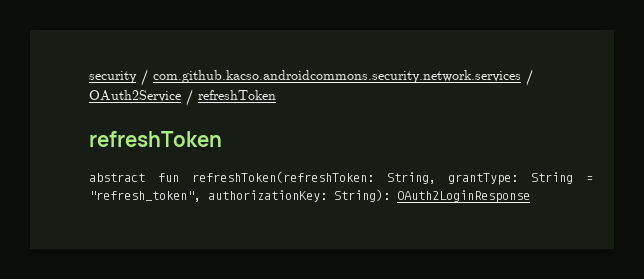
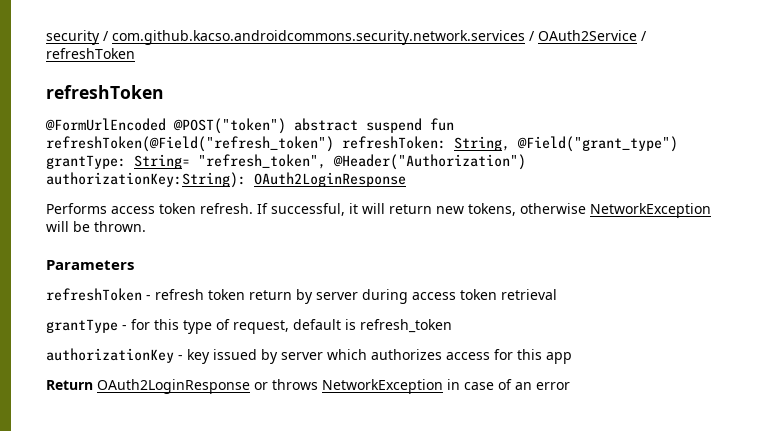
- abstract fun refreshToken(refreshToken: String, grantType: String = "refresh_token", authorizationKey: String): OAuth2LoginResponse
+ @FormUrlEncoded @POST("token") abstract suspend fun refreshToken(@Field("refresh_token") refreshToken: String, @Field("grant_type") grantType: String= "refresh_token", @Header("Authorization") authorizationKey:String): OAuth2LoginResponse
+ Performs access token refresh. If successful, it will return new tokens, otherwise NetworkException will be thrown.
+ Parameters
+ refreshToken - refresh token return by server during access token retrieval
+ grantType - for this type of request, default is refresh_token
+ authorizationKey - key issued by server which authorizes access for this app
+ Return OAuth2LoginResponse or throws NetworkException in case of an error

